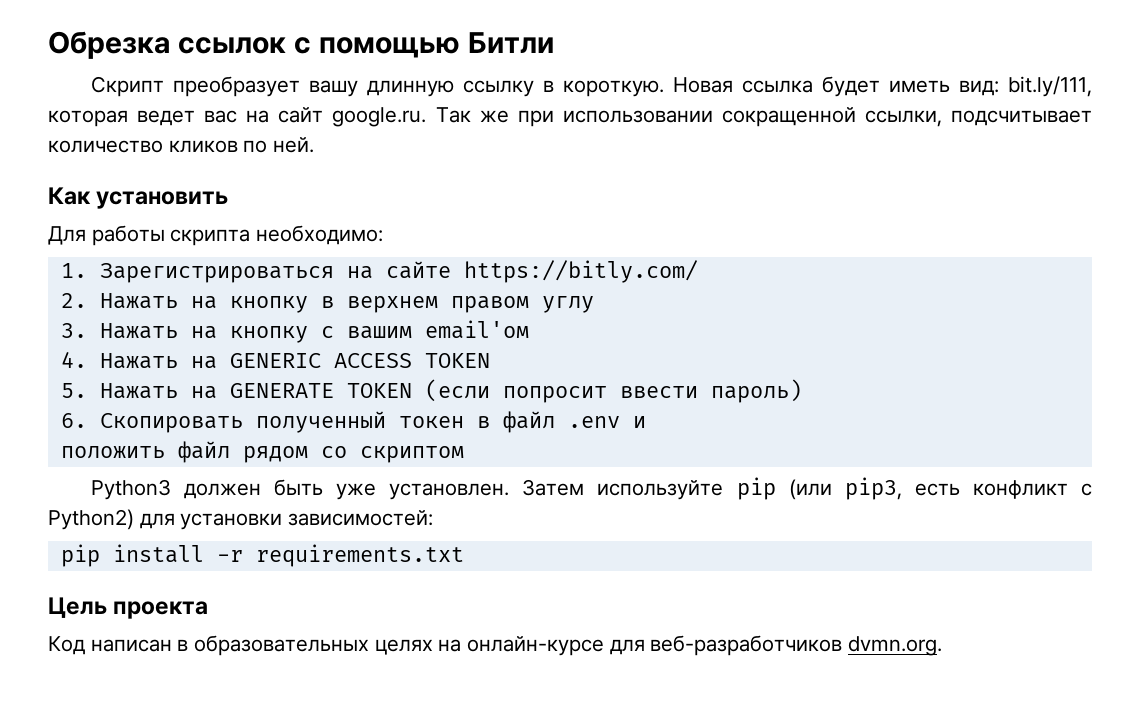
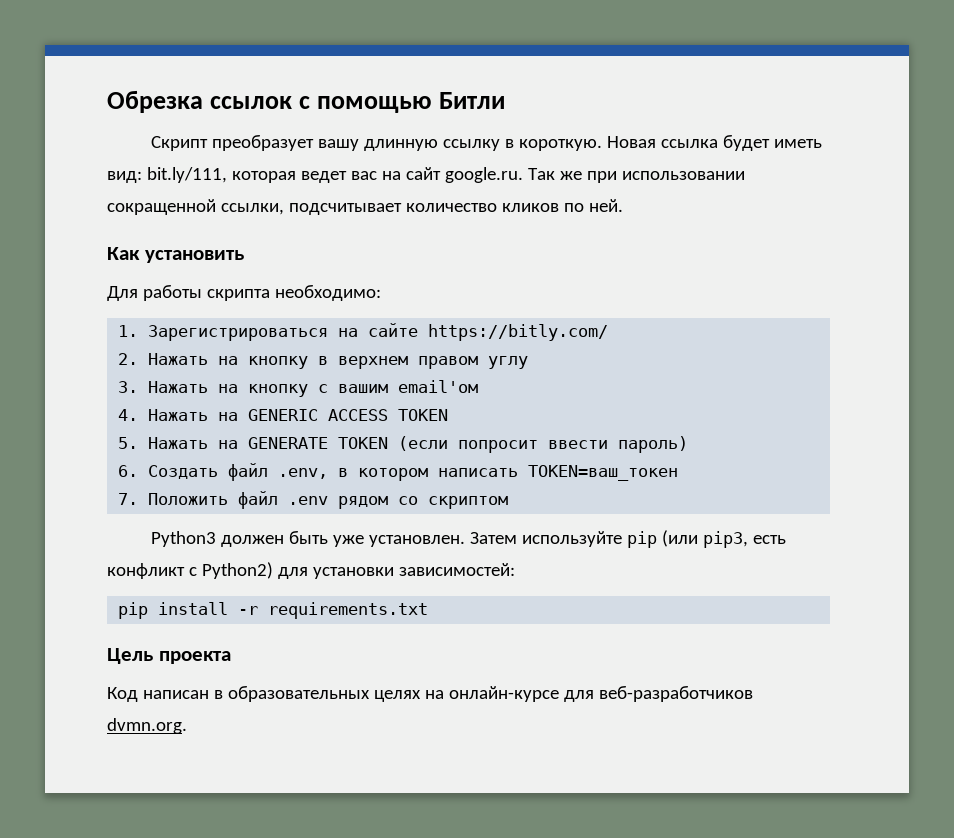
- 6. Скопировать полученный токен в файл .env и
- положить файл рядом со скриптом
+ 6. Cоздать файл .env, в котором написать TOKEN=ваш_токен
+ 7. Положить файл .env рядом со скриптом

